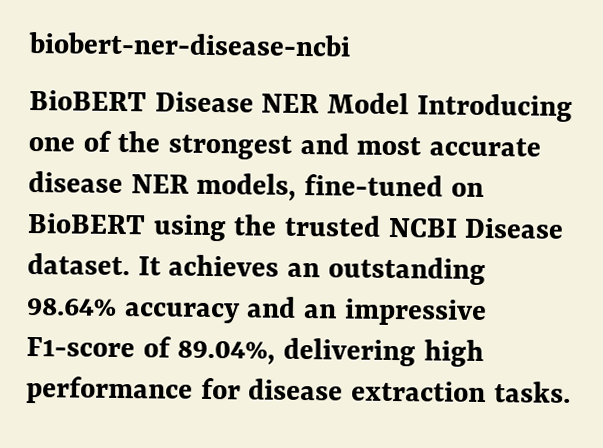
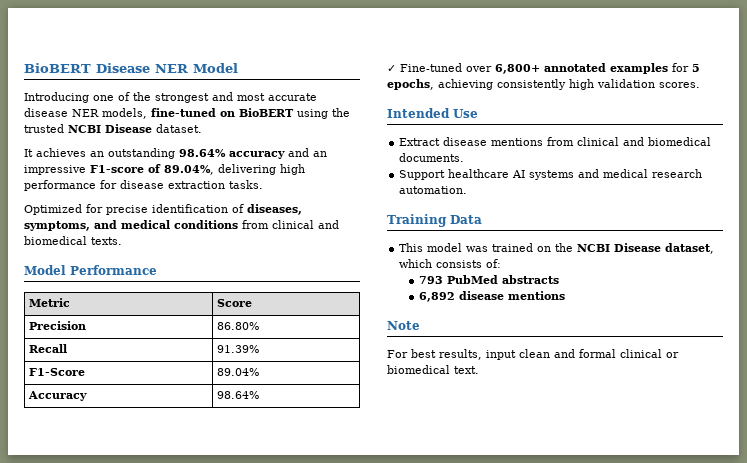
- biobert-ner-disease-ncbi
- BioBERT Disease NER Model Introducing one of the strongest and most accurate disease NER models, fine-tuned on BioBERT using the trusted NCBI Disease dataset. It achieves an outstanding 98.64% accuracy and an impressive F1-score of 89.04%, delivering high performance for disease extraction tasks.
+ BioBERT Disease NER Model
+ Introducing one of the strongest and most accurate disease NER models, fine-tuned on BioBERT using the trusted NCBI Disease dataset.
+ It achieves an outstanding 98.64% accuracy and an impressive F1-score of 89.04%, delivering high performance for disease extraction tasks.
+ Optimized for precise identification of diseases, symptoms, and medical conditions from clinical and biomedical texts.
+ Model Performance
+ Metric | Score
+ Precision | 86.80%
+ Recall | 91.39%
+ F1-Score | 89.04%
+ Accuracy | 98.64%
+ ✓ Fine-tuned over 6,800+ annotated examples for 5 epochs, achieving consistently high validation scores.
+ Intended Use
+ Extract disease mentions from clinical and biomedical documents.
+ Support healthcare AI systems and medical research automation.
+ Training Data
+ This model was trained on the NCBI Disease dataset, which consists of:
+ 793 PubMed abstracts
+ 6,892 disease mentions
+ Note
+ For best results, input clean and formal clinical or biomedical text.

